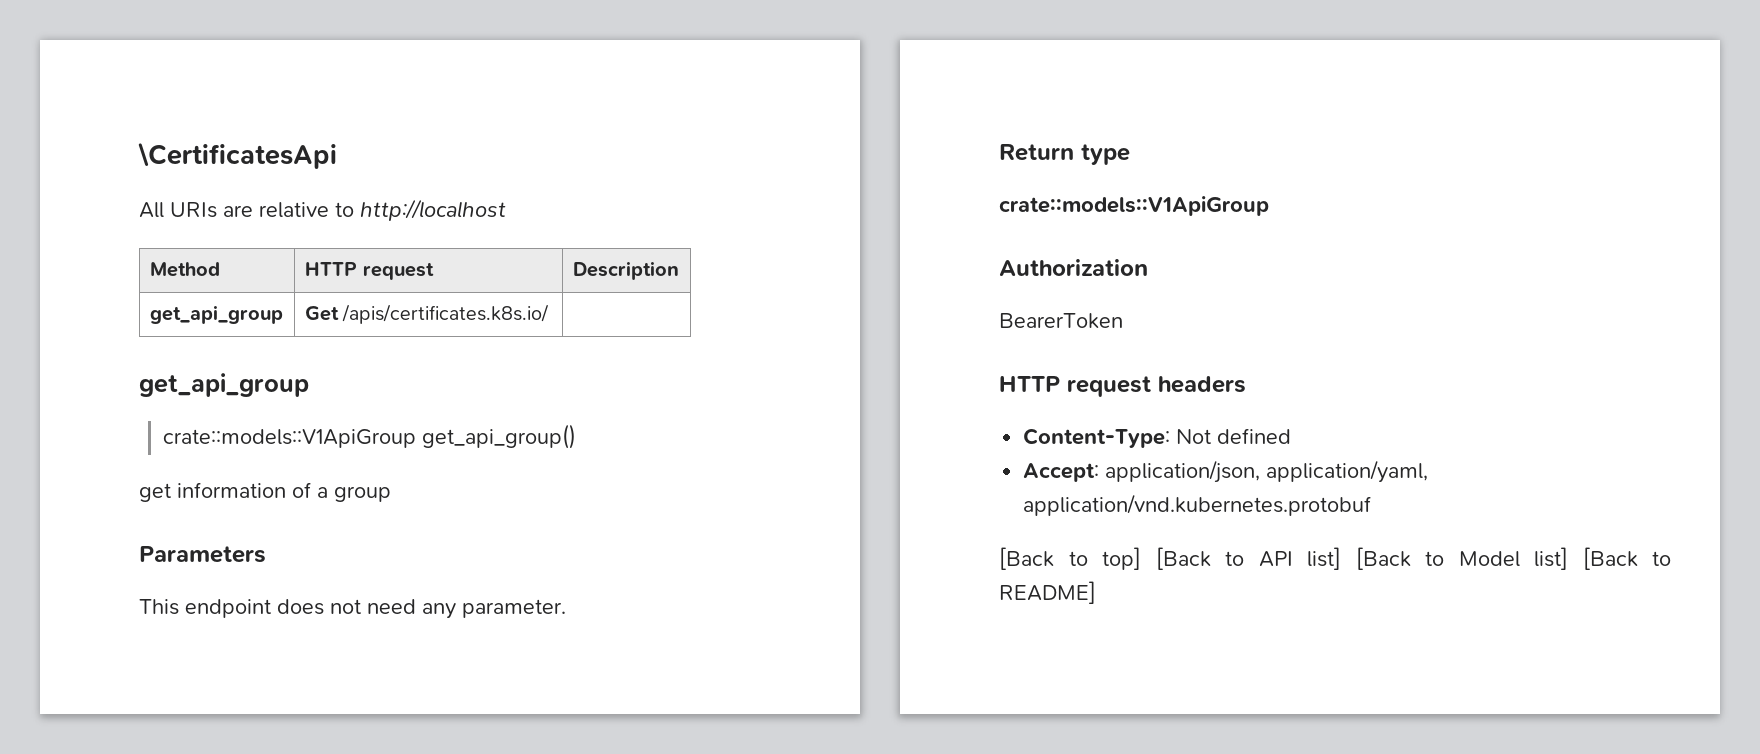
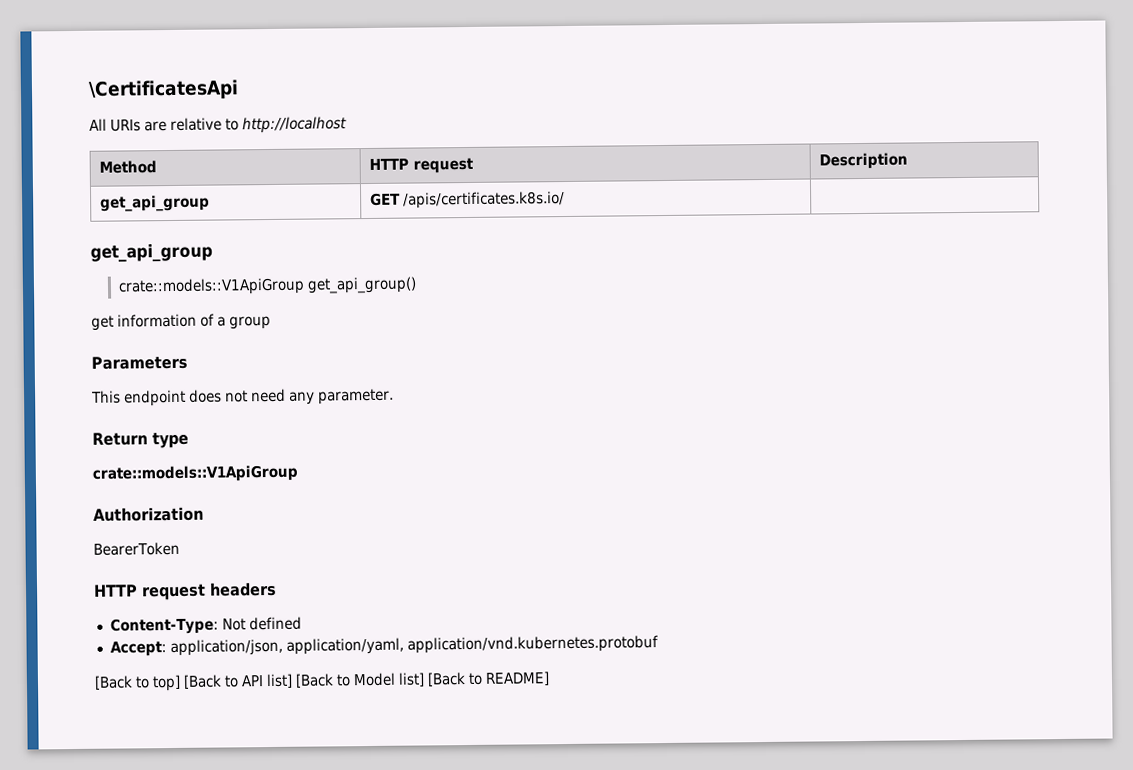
- get_api_group | Get /apis/certificates.k8s.io/ |
+ get_api_group | GET /apis/certificates.k8s.io/ |

